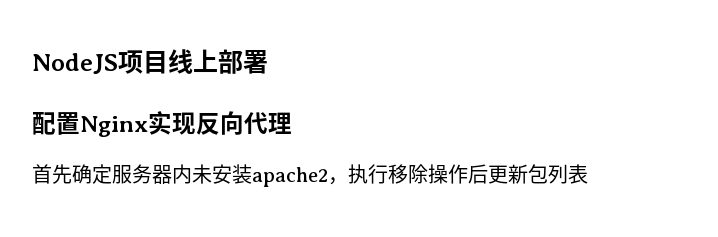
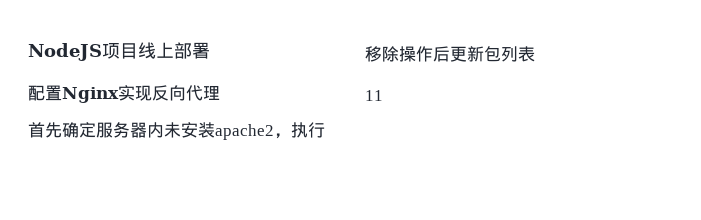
+ 11

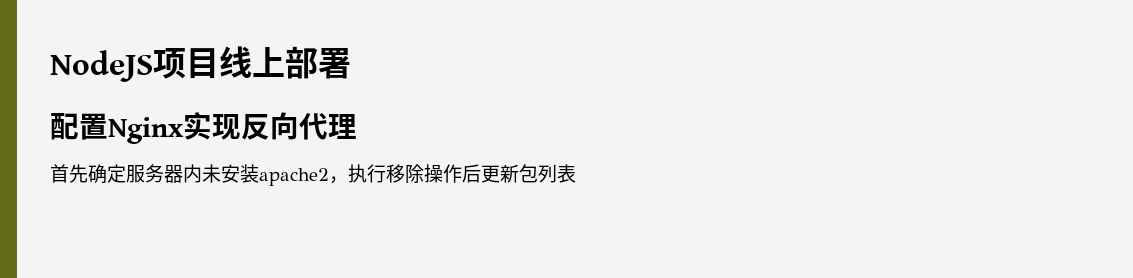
- 11

